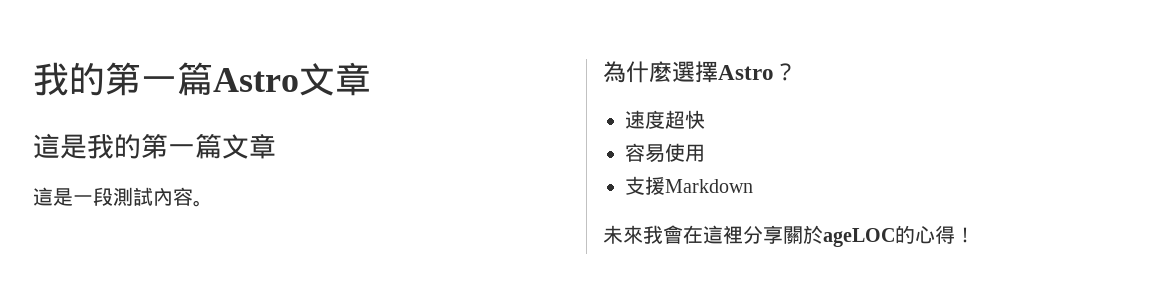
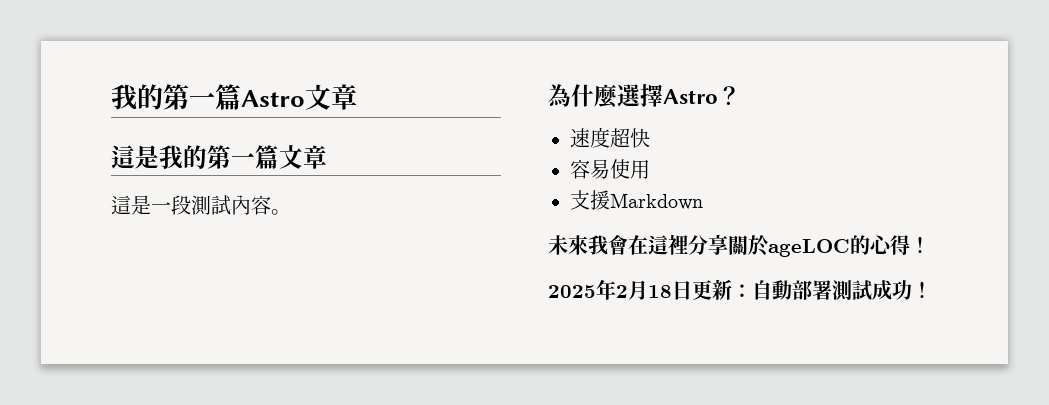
+ 2025年2月18日更新：自動部署測試成功！

